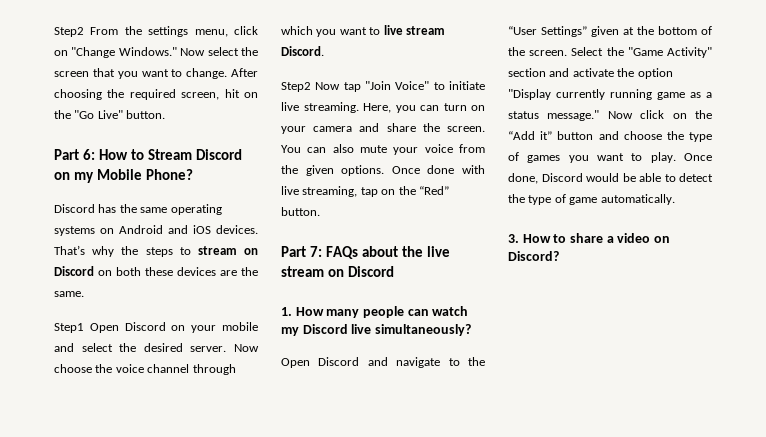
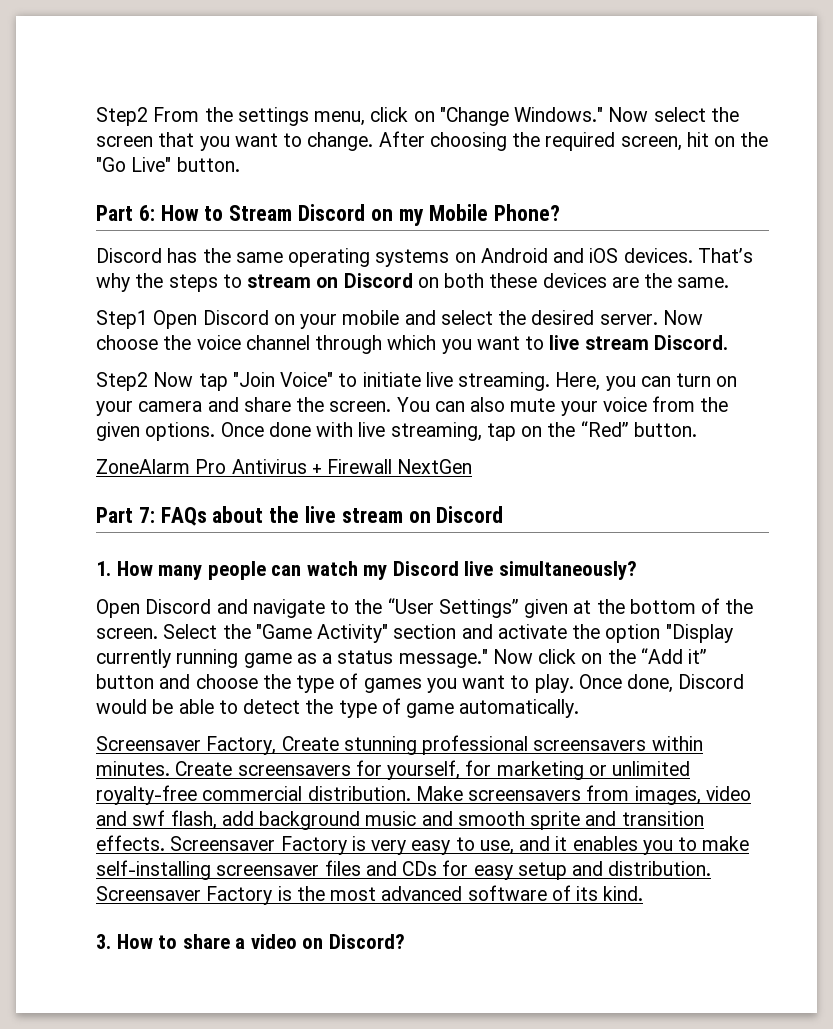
+ ZoneAlarm Pro Antivirus + Firewall NextGen
+ Screensaver Factory, Create stunning professional screensavers within minutes. Create screensavers for yourself, for marketing or unlimited royalty-free commercial distribution. Make screensavers from images, video and swf flash, add background music and smooth sprite and transition effects. Screensaver Factory is very easy to use, and it enables you to make self-installing screensaver files and CDs for easy setup and distribution. Screensaver Factory is the most advanced software of its kind.

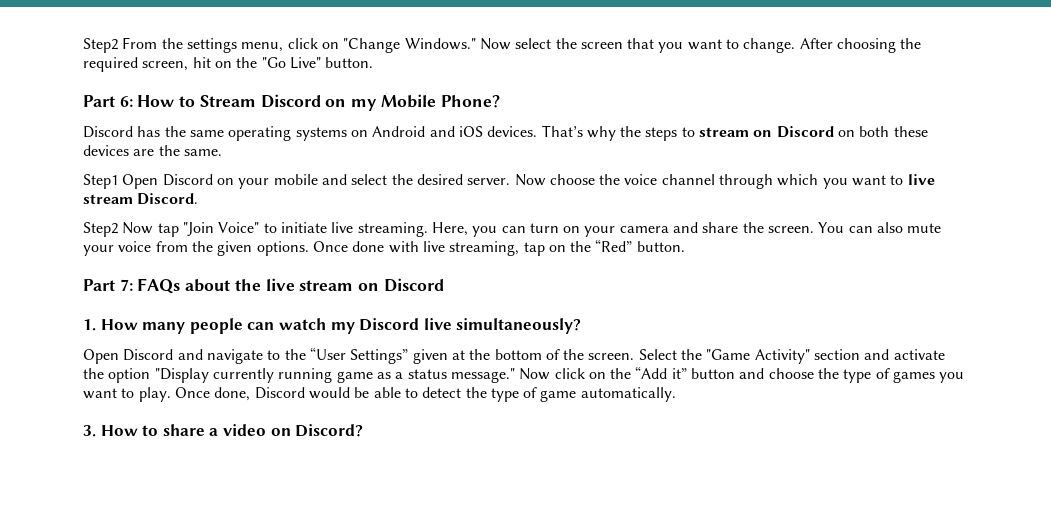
- ZoneAlarm Pro Antivirus + Firewall NextGen
- Screensaver Factory, Create stunning professional screensavers within minutes. Create screensavers for yourself, for marketing or unlimited royalty-free commercial distribution. Make screensavers from images, video and swf flash, add background music and smooth sprite and transition effects. Screensaver Factory is very easy to use, and it enables you to make self-installing screensaver files and CDs for easy setup and distribution. Screensaver Factory is the most advanced software of its kind.

